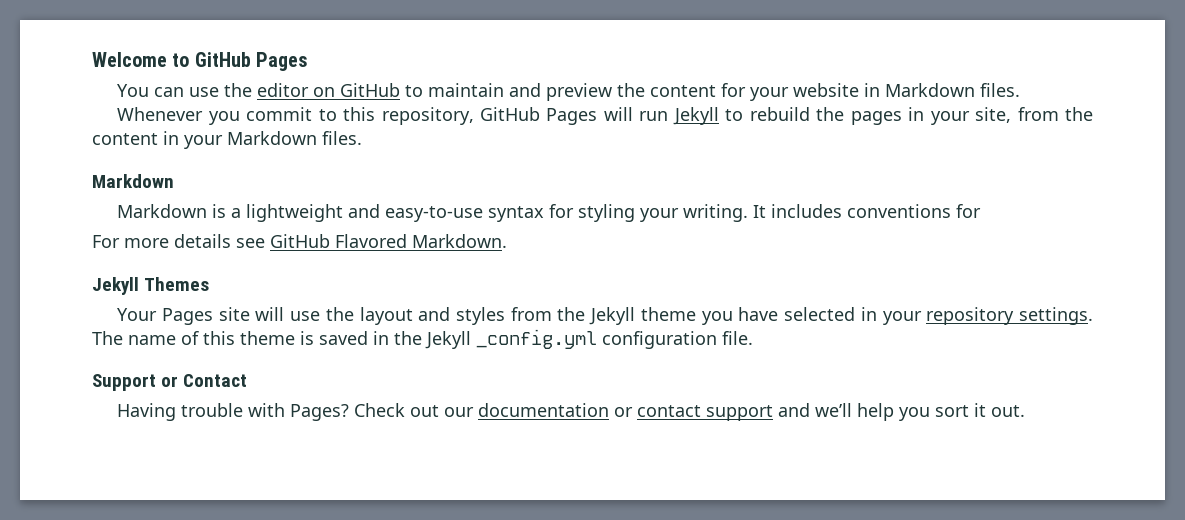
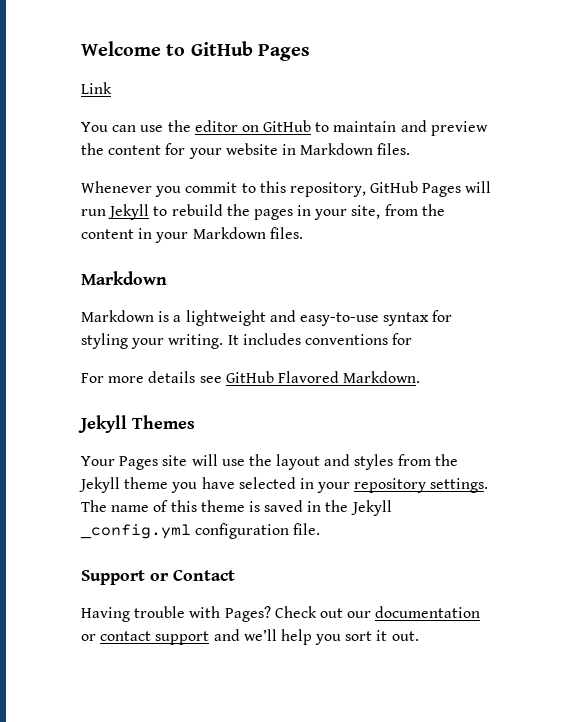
+ Link

